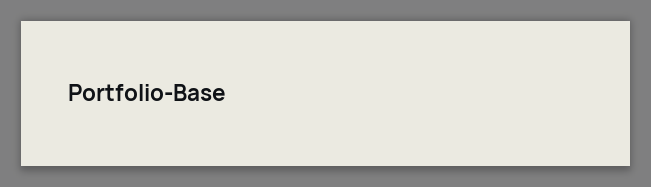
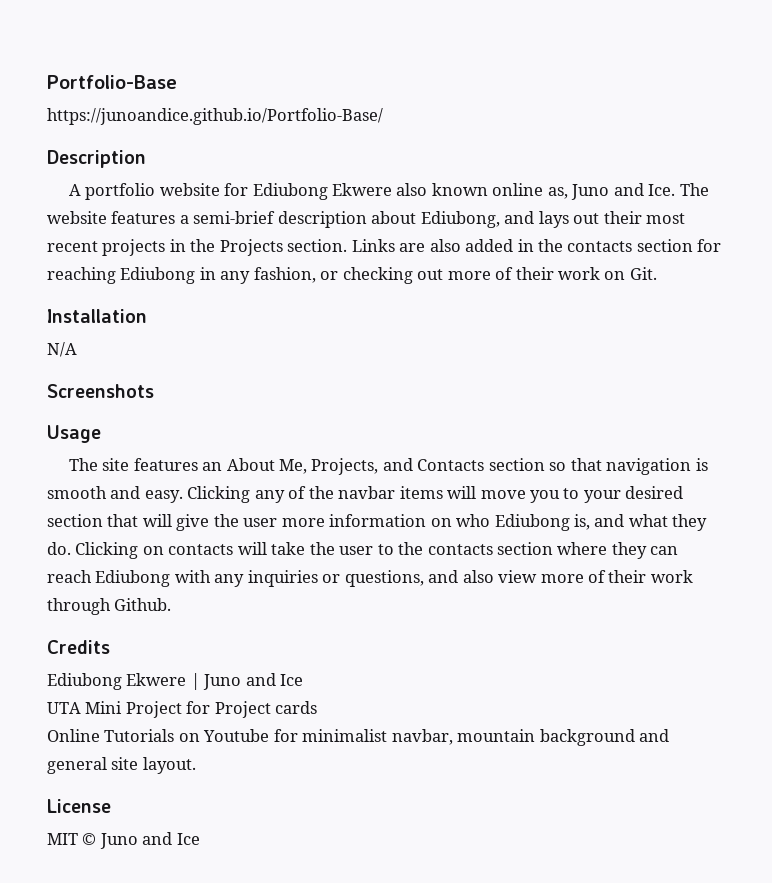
+ https://junoandice.github.io/Portfolio-Base/
+ Description
+ A portfolio website for Ediubong Ekwere also known online as, Juno and Ice. The website features a semi-brief description about Ediubong, and lays out their most recent projects in the Projects section. Links are also added in the contacts section for reaching Ediubong in any fashion, or checking out more of their work on Git.
+ Installation
+ N/A
+ Screenshots
+ Usage
+ The site features an About Me, Projects, and Contacts section so that navigation is smooth and easy. Clicking any of the navbar items will move you to your desired section that will give the user more information on who Ediubong is, and what they do. Clicking on contacts will take the user to the contacts section where they can reach Ediubong with any inquiries or questions, and also view more of their work through Github.
+ Credits
+ Ediubong Ekwere | Juno and Ice
+ UTA Mini Project for Project cards
+ Online Tutorials on Youtube for minimalist navbar, mountain background and general site layout.
+ License
+ MIT © Juno and Ice

